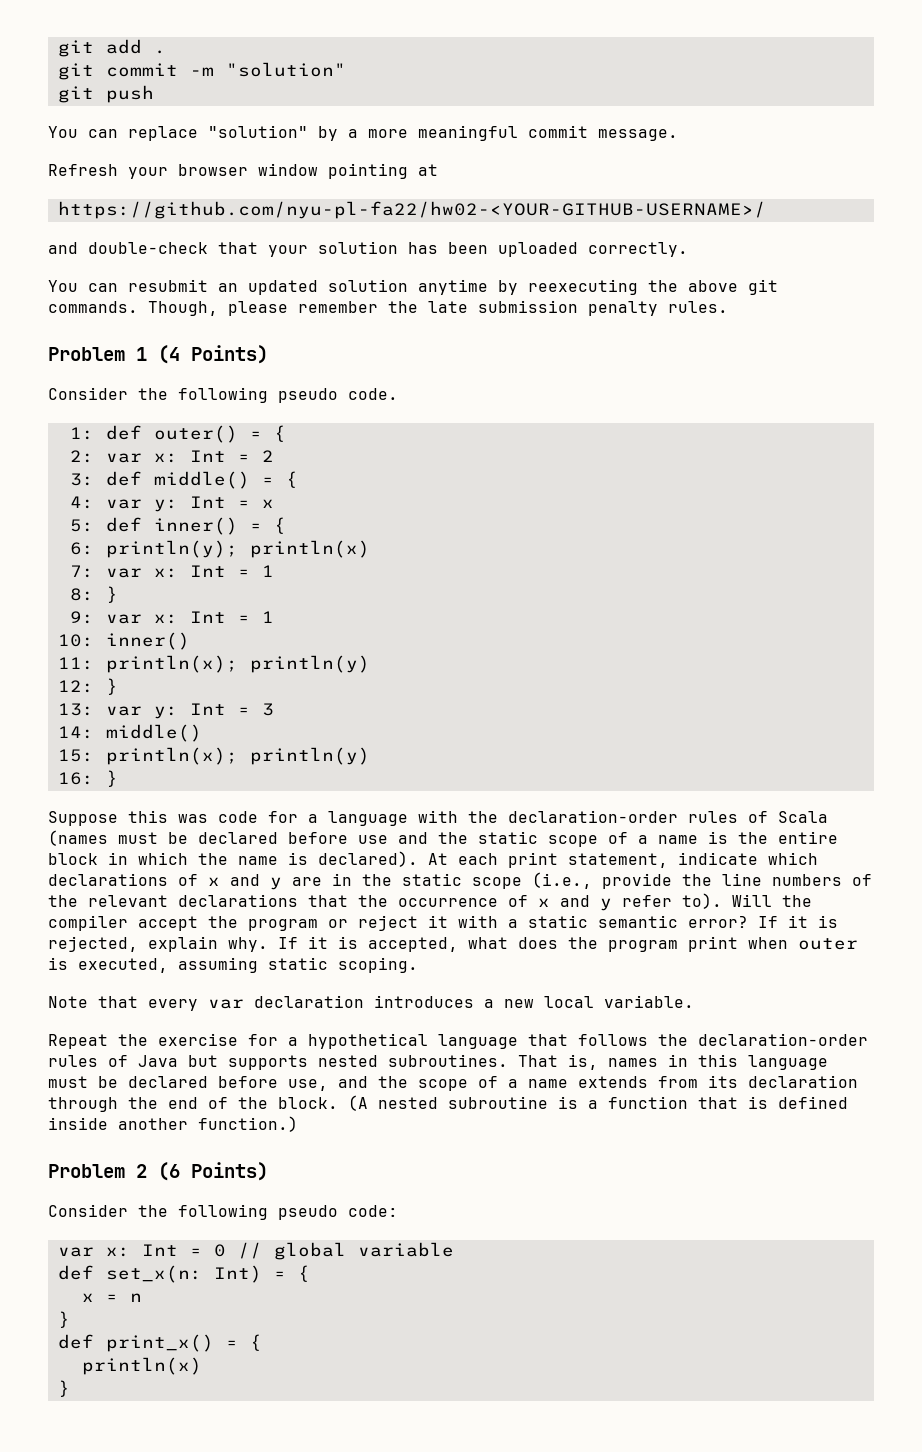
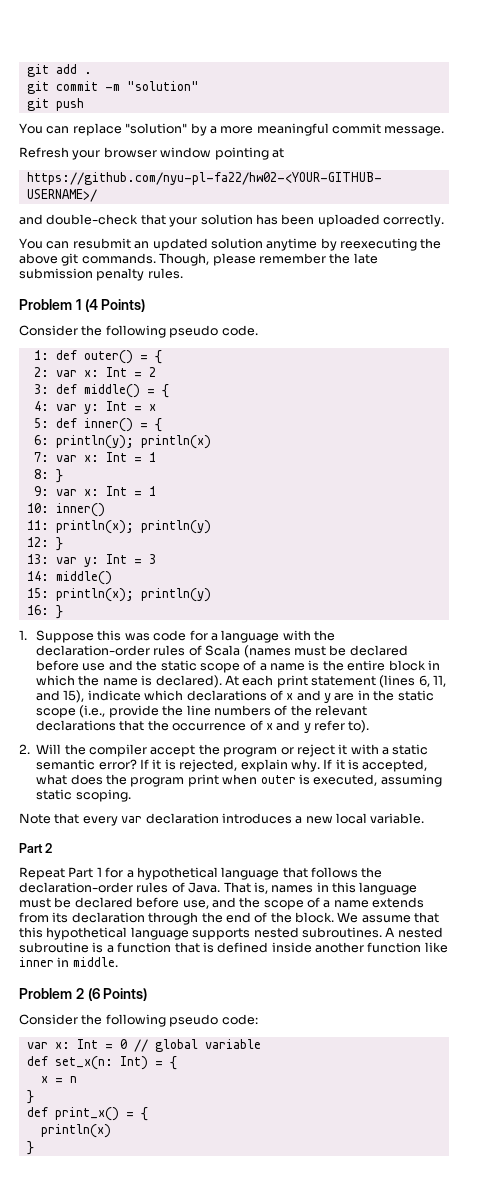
- Suppose this was code for a language with the declaration-order rules of Scala (names must be declared before use and the static scope of a name is the entire block in which the name is declared).
+ 1. Suppose this was code for a language with the declaration-order rules of Scala (names must be declared before use and the static scope of a name is the entire block in which the name is declared).
- At each print statement, indicate which declarations of x and y are in the static scope (i.e., provide the line numbers of the relevant declarations that the occurrence of x and y refer to). Will the compiler accept the program or reject it with a static semantic error?
+ At each print statement (lines 6, 11, and 15), indicate which declarations of x and y are in the static scope (i.e., provide the line numbers of the relevant declarations that the occurrence of x and y refer to).
+ 2. Will the compiler accept the program or reject it with a static semantic error?
+ Part 2
- Repeat the exercise for a hypothetical language that follows the declaration-order rules of Java but supports nested subroutines.
+ Repeat Part 1 for a hypothetical language that follows the declaration-order rules of Java.
- (A nested subroutine is a function that is defined inside another function.)
+ We assume that this hypothetical language supports nested subroutines. A nested subroutine is a function that is defined inside another function like inner in middle.

